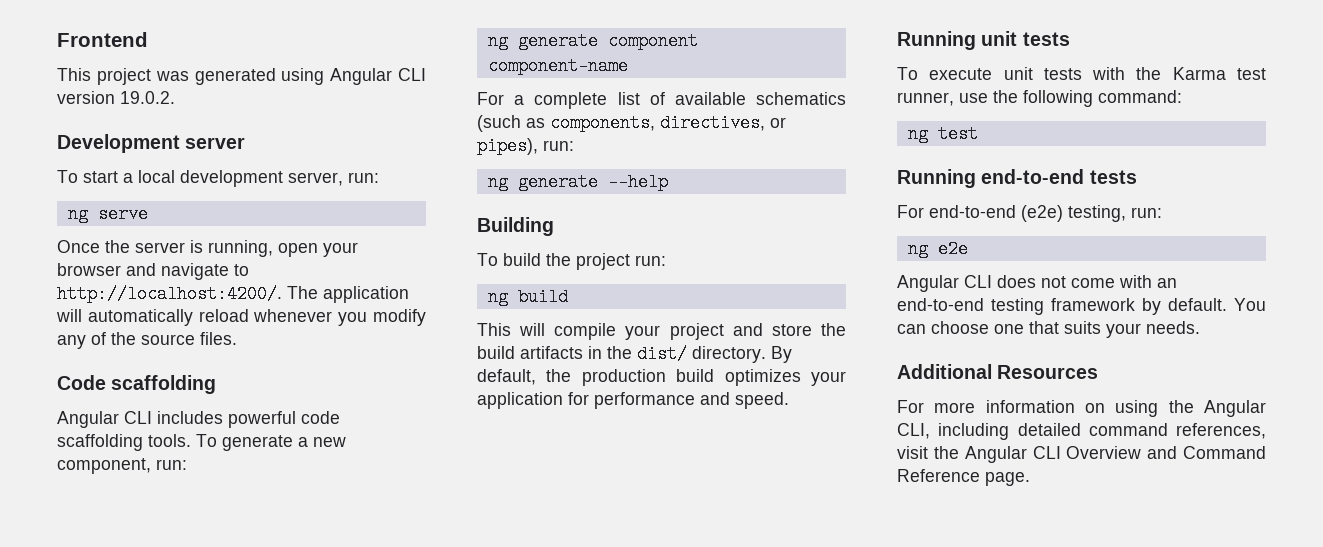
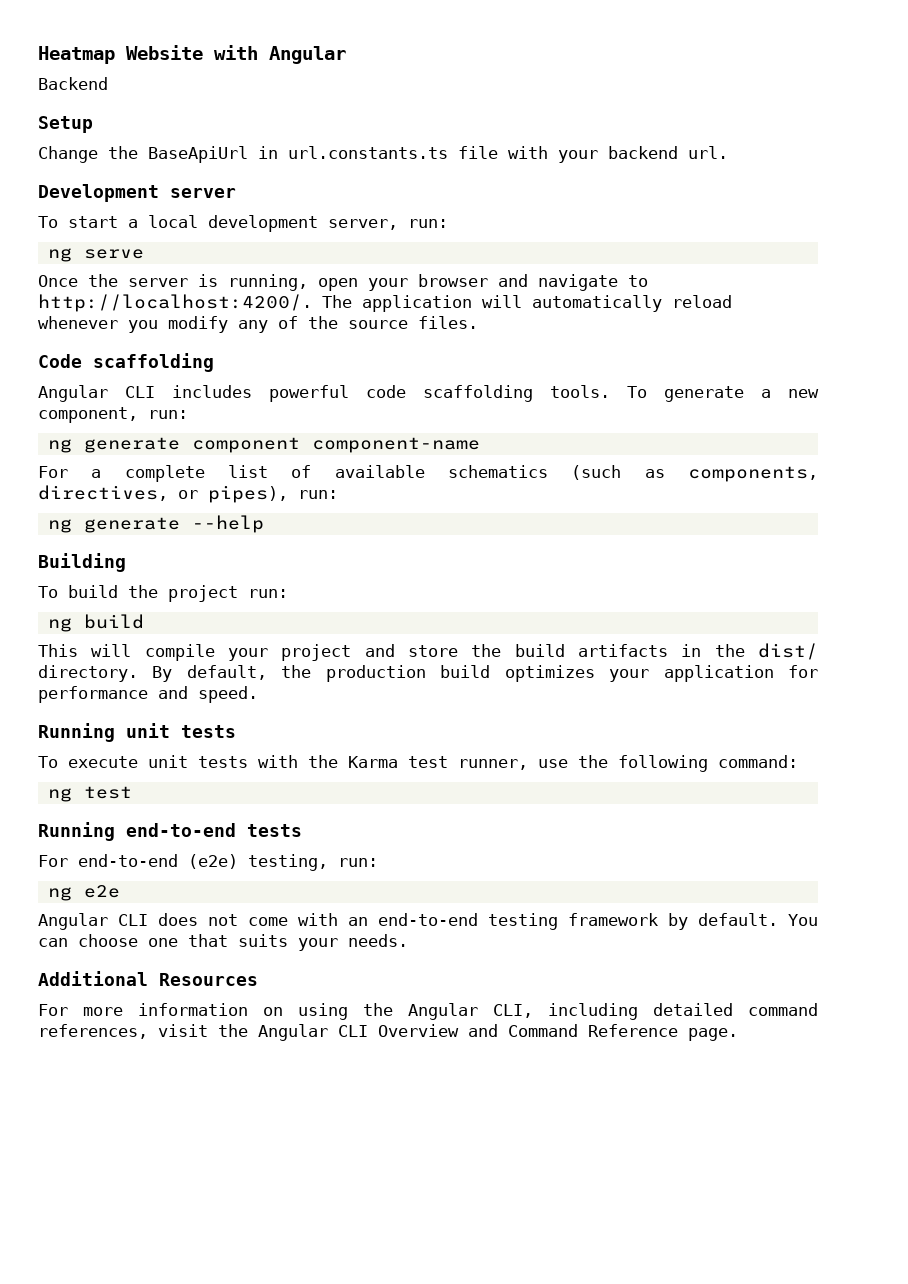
- Frontend
- This project was generated using Angular CLI version 19.0.2.
+ Heatmap Website with Angular
+ Backend
+ Setup
+ Change the BaseApiUrl in url.constants.ts file with your backend url.

